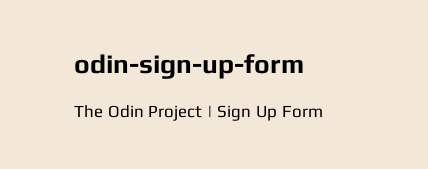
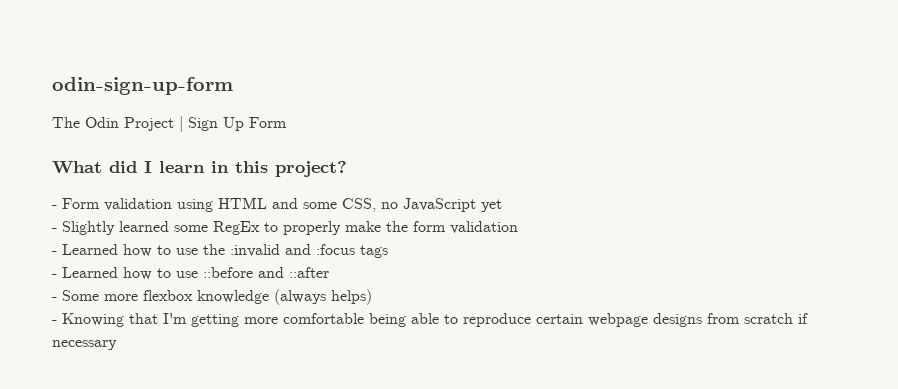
+ What did I learn in this project?
+ - Form validation using HTML and some CSS, no JavaScript yet
+ - Slightly learned some RegEx to properly make the form validation
+ - Learned how to use the :invalid and :focus tags
+ - Learned how to use ::before and ::after
+ - Some more flexbox knowledge (always helps)
+ - Knowing that I'm getting more comfortable being able to reproduce certain webpage designs from scratch if necessary

